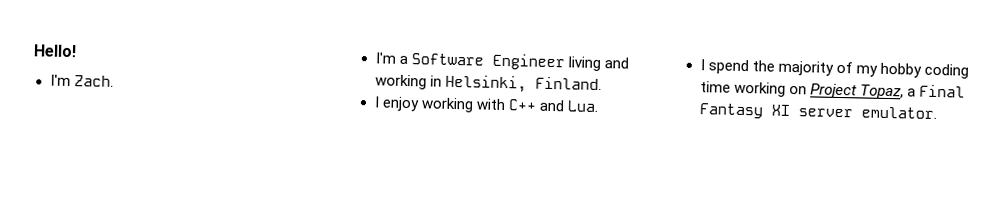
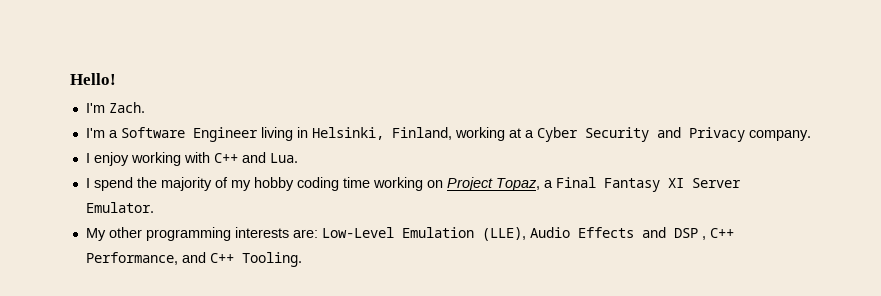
- I'm a Software Engineer living and working in Helsinki, Finland.
+ I'm a Software Engineer living in Helsinki, Finland, working at a Cyber Security and Privacy company.
- I spend the majority of my hobby coding time working on Project Topaz, a Final Fantasy XI server emulator.
+ I spend the majority of my hobby coding time working on Project Topaz, a Final Fantasy XI Server Emulator.
+ My other programming interests are: Low-Level Emulation (LLE), Audio Effects and DSP , C++ Performance, and C++ Tooling.

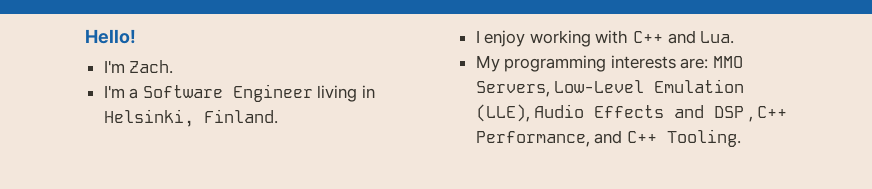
- I'm a Software Engineer living in Helsinki, Finland, working at a Cyber Security and Privacy company.
+ I'm a Software Engineer living in Helsinki, Finland.
- I spend the majority of my hobby coding time working on Project Topaz, a Final Fantasy XI Server Emulator.
- My other programming interests are: Low-Level Emulation (LLE), Audio Effects and DSP , C++ Performance, and C++ Tooling.
+ My programming interests are: MMO Servers, Low-Level Emulation (LLE), Audio Effects and DSP , C++ Performance, and C++ Tooling.

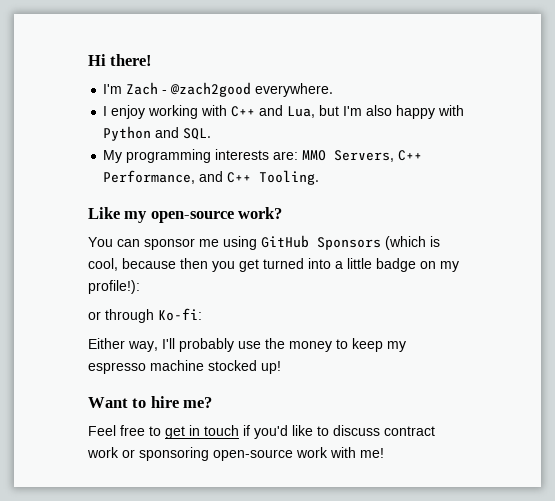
- Hello!
- I'm Zach.
- I'm a Software Engineer living in Helsinki, Finland.
+ Hi there!
+ I'm Zach - @zach2good everywhere.
- I enjoy working with C++ and Lua.
+ I enjoy working with C++ and Lua, but I'm also happy with Python and SQL.
- My programming interests are: MMO Servers, Low-Level Emulation (LLE), Audio Effects and DSP , C++ Performance, and C++ Tooling.
+ My programming interests are: MMO Servers, C++ Performance, and C++ Tooling.
+ Like my open-source work?
+ You can sponsor me using GitHub Sponsors (which is cool, because then you get turned into a little badge on my profile!):
+ or through Ko-fi:
+ Either way, I'll probably use the money to keep my espresso machine stocked up!
+ Want to hire me?
+ Feel free to get in touch if you'd like to discuss contract work or sponsoring open-source work with me!

